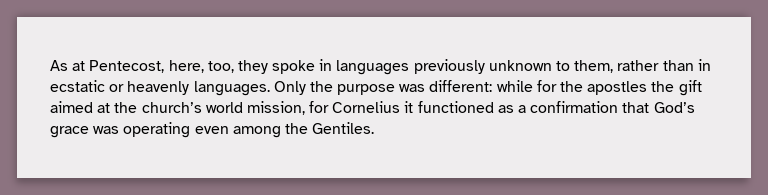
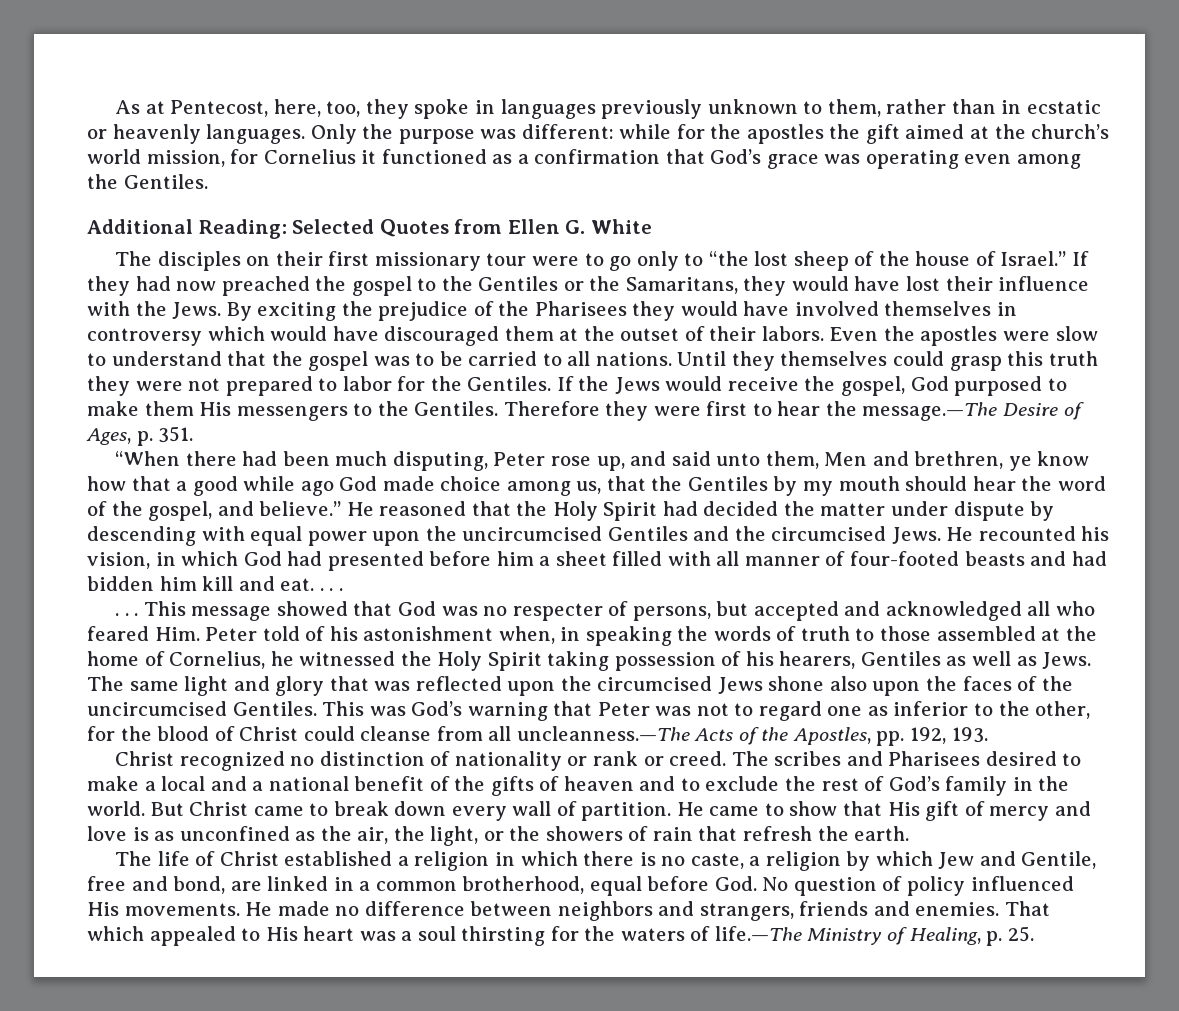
+ Additional Reading: Selected Quotes from Ellen G. White
+ The disciples on their first missionary tour were to go only to “the lost sheep of the house of Israel.” If they had now preached the gospel to the Gentiles or the Samaritans, they would have lost their influence with the Jews. By exciting the prejudice of the Pharisees they would have involved themselves in controversy which would have discouraged them at the outset of their labors. Even the apostles were slow to understand that the gospel was to be carried to all nations. Until they themselves could grasp this truth they were not prepared to labor for the Gentiles. If the Jews would receive the gospel, God purposed to make them His messengers to the Gentiles. Therefore they were first to hear the message.—The Desire of Ages, p. 351.
+ “When there had been much disputing, Peter rose up, and said unto them, Men and brethren, ye know how that a good while ago God made choice among us, that the Gentiles by my mouth should hear the word of the gospel, and believe.” He reasoned that the Holy Spirit had decided the matter under dispute by descending with equal power upon the uncircumcised Gentiles and the circumcised Jews. He recounted his vision, in which God had presented before him a sheet filled with all manner of four-footed beasts and had bidden him kill and eat. . . .
+ . . . This message showed that God was no respecter of persons, but accepted and acknowledged all who feared Him. Peter told of his astonishment when, in speaking the words of truth to those assembled at the home of Cornelius, he witnessed the Holy Spirit taking possession of his hearers, Gentiles as well as Jews. The same light and glory that was reflected upon the circumcised Jews shone also upon the faces of the uncircumcised Gentiles. This was God’s warning that Peter was not to regard one as inferior to the other, for the blood of Christ could cleanse from all uncleanness.—The Acts of the Apostles, pp. 192, 193.
+ Christ recognized no distinction of nationality or rank or creed. The scribes and Pharisees desired to make a local and a national benefit of the gifts of heaven and to exclude the rest of God’s family in the world. But Christ came to break down every wall of partition. He came to show that His gift of mercy and love is as unconfined as the air, the light, or the showers of rain that refresh the earth.
+ The life of Christ established a religion in which there is no caste, a religion by which Jew and Gentile, free and bond, are linked in a common brotherhood, equal before God. No question of policy influenced His movements. He made no difference between neighbors and strangers, friends and enemies. That which appealed to His heart was a soul thirsting for the waters of life.—The Ministry of Healing, p. 25.

